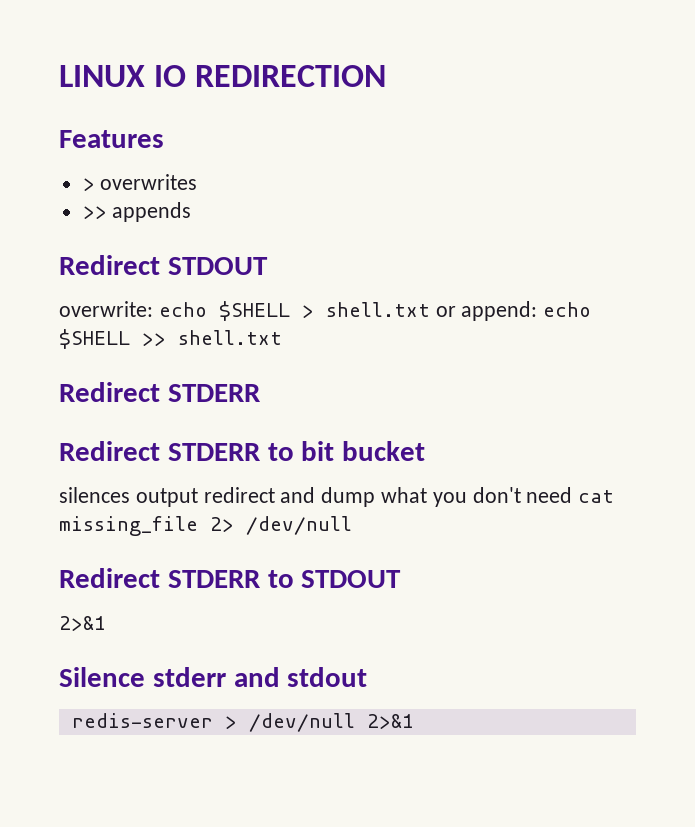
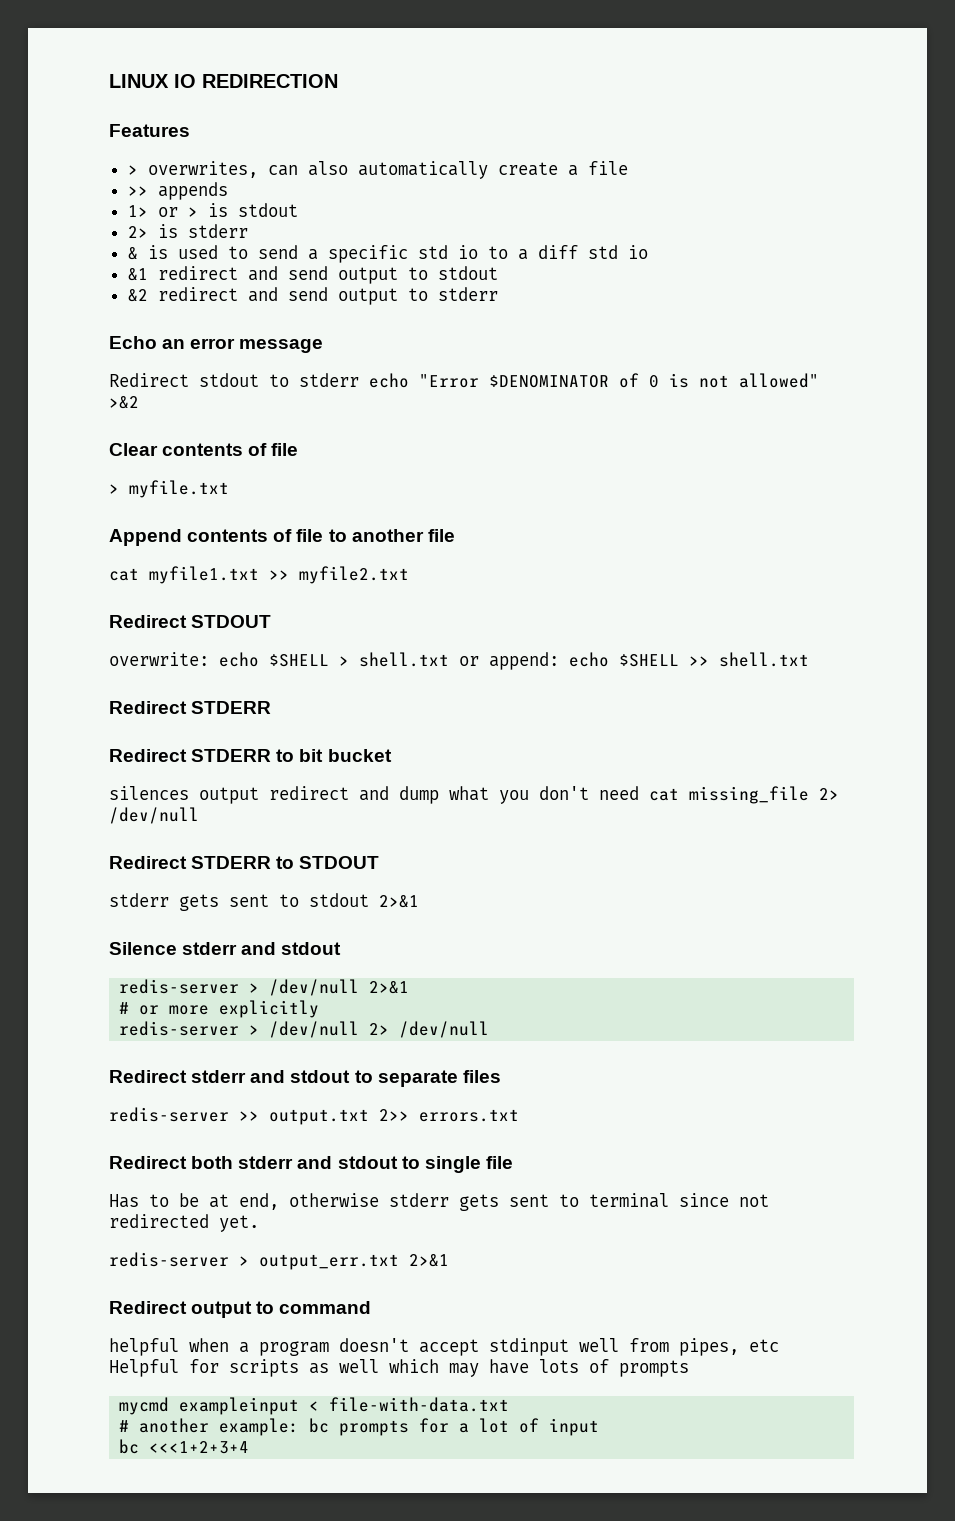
- > overwrites
+ > overwrites, can also automatically create a file
  >> appends
+ 1> or > is stdout
+ 2> is stderr
+ & is used to send a specific std io to a diff std io
+ &1 redirect and send output to stdout
+ &2 redirect and send output to stderr
+ Echo an error message
+ Redirect stdout to stderr echo "Error $DENOMINATOR of 0 is not allowed" >&2
+ Clear contents of file
+ > myfile.txt
+ Append contents of file to another file
+ cat myfile1.txt >> myfile2.txt
  Redirect STDERR to STDOUT
- 2>&1
+ stderr gets sent to stdout 2>&1
+ # or more explicitly
+ redis-server > /dev/null 2> /dev/null
+ Redirect stderr and stdout to separate files
+ redis-server >> output.txt 2>> errors.txt
+ Redirect both stderr and stdout to single file
+ Has to be at end, otherwise stderr gets sent to terminal since not redirected yet.
+ redis-server > output_err.txt 2>&1
+ Redirect output to command
+ helpful when a program doesn't accept stdinput well from pipes, etc Helpful for scripts as well which may have lots of prompts
+ mycmd exampleinput < file-with-data.txt
+ # another example: bc prompts for a lot of input
+ bc <<<1+2+3+4

